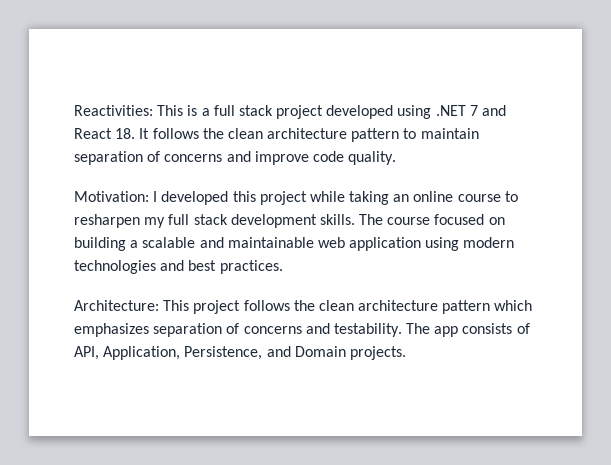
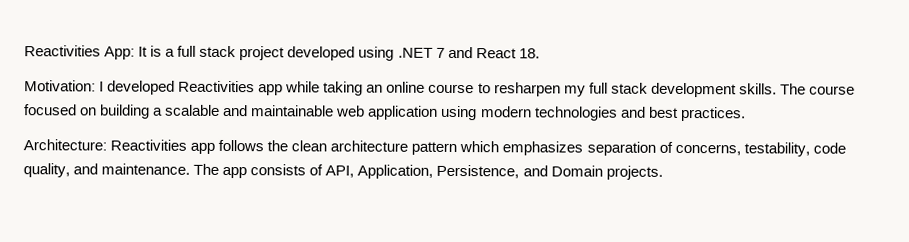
- Reactivities: This is a full stack project developed using .NET 7 and React 18. It follows the clean architecture pattern to maintain separation of concerns and improve code quality.
+ Reactivities App: It is a full stack project developed using .NET 7 and React 18.
- Motivation: I developed this project while taking an online course to resharpen my full stack development skills.
+ Motivation: I developed Reactivities app while taking an online course to resharpen my full stack development skills.
- Architecture: This project follows the clean architecture pattern which emphasizes separation of concerns and testability.
+ Architecture: Reactivities app follows the clean architecture pattern which emphasizes separation of concerns, testability, code quality, and maintenance.

